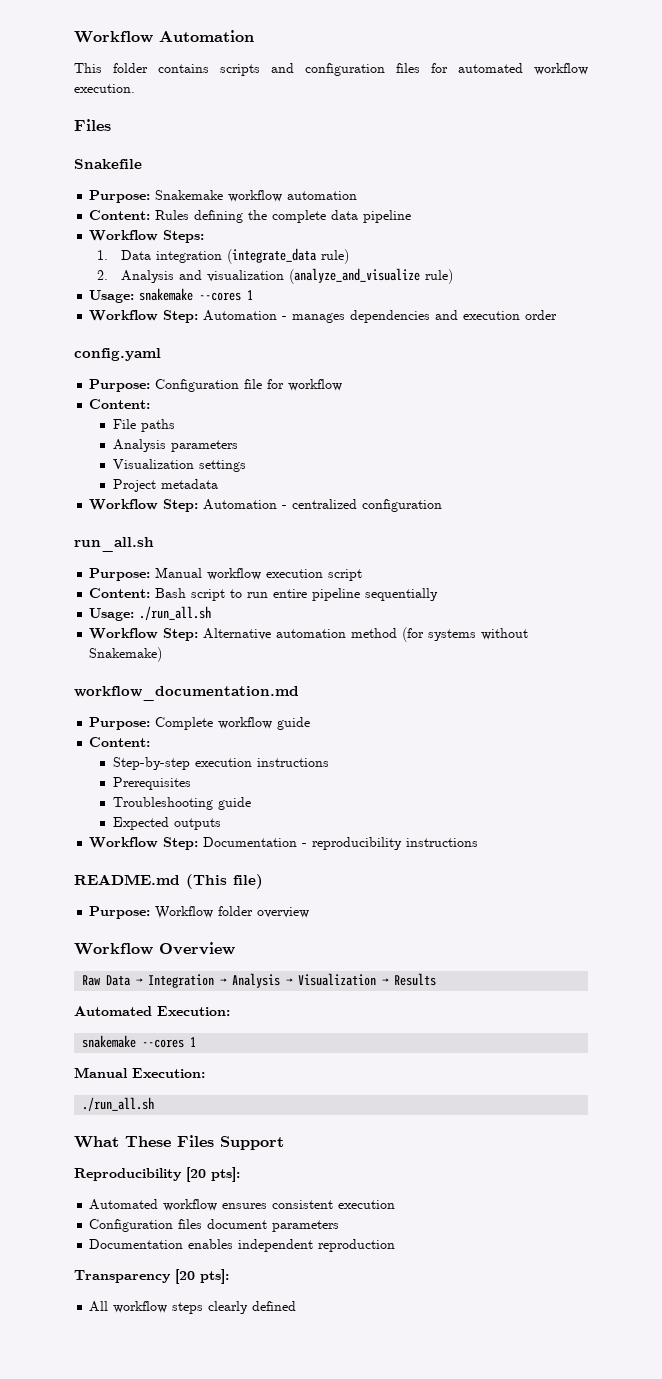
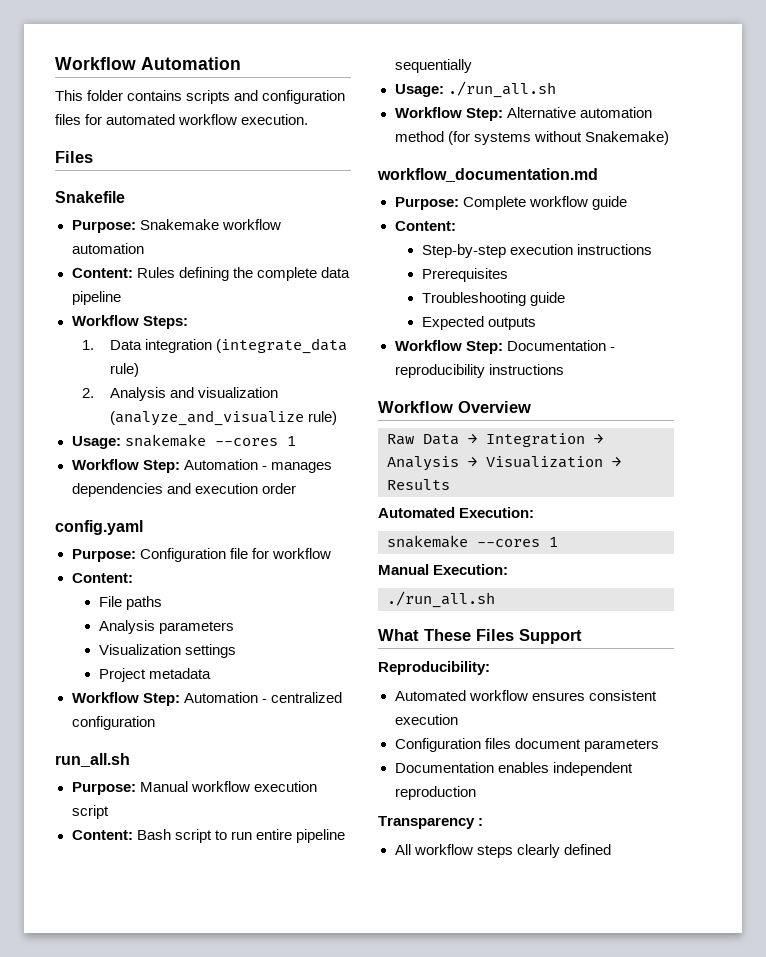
- README.md (This file)
- Purpose: Workflow folder overview
- Reproducibility [20 pts]:
+ Reproducibility:
- Transparency [20 pts]:
+ Transparency :

